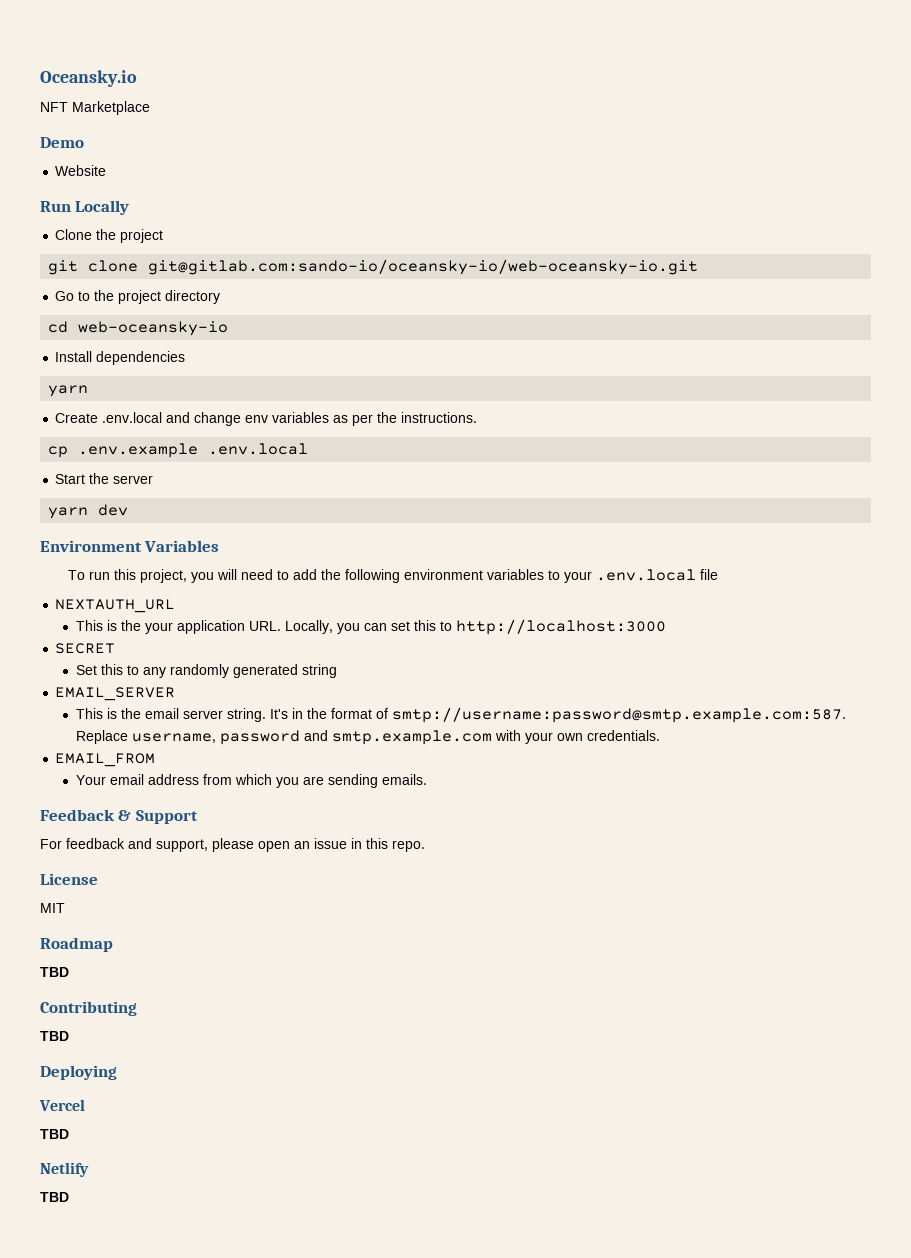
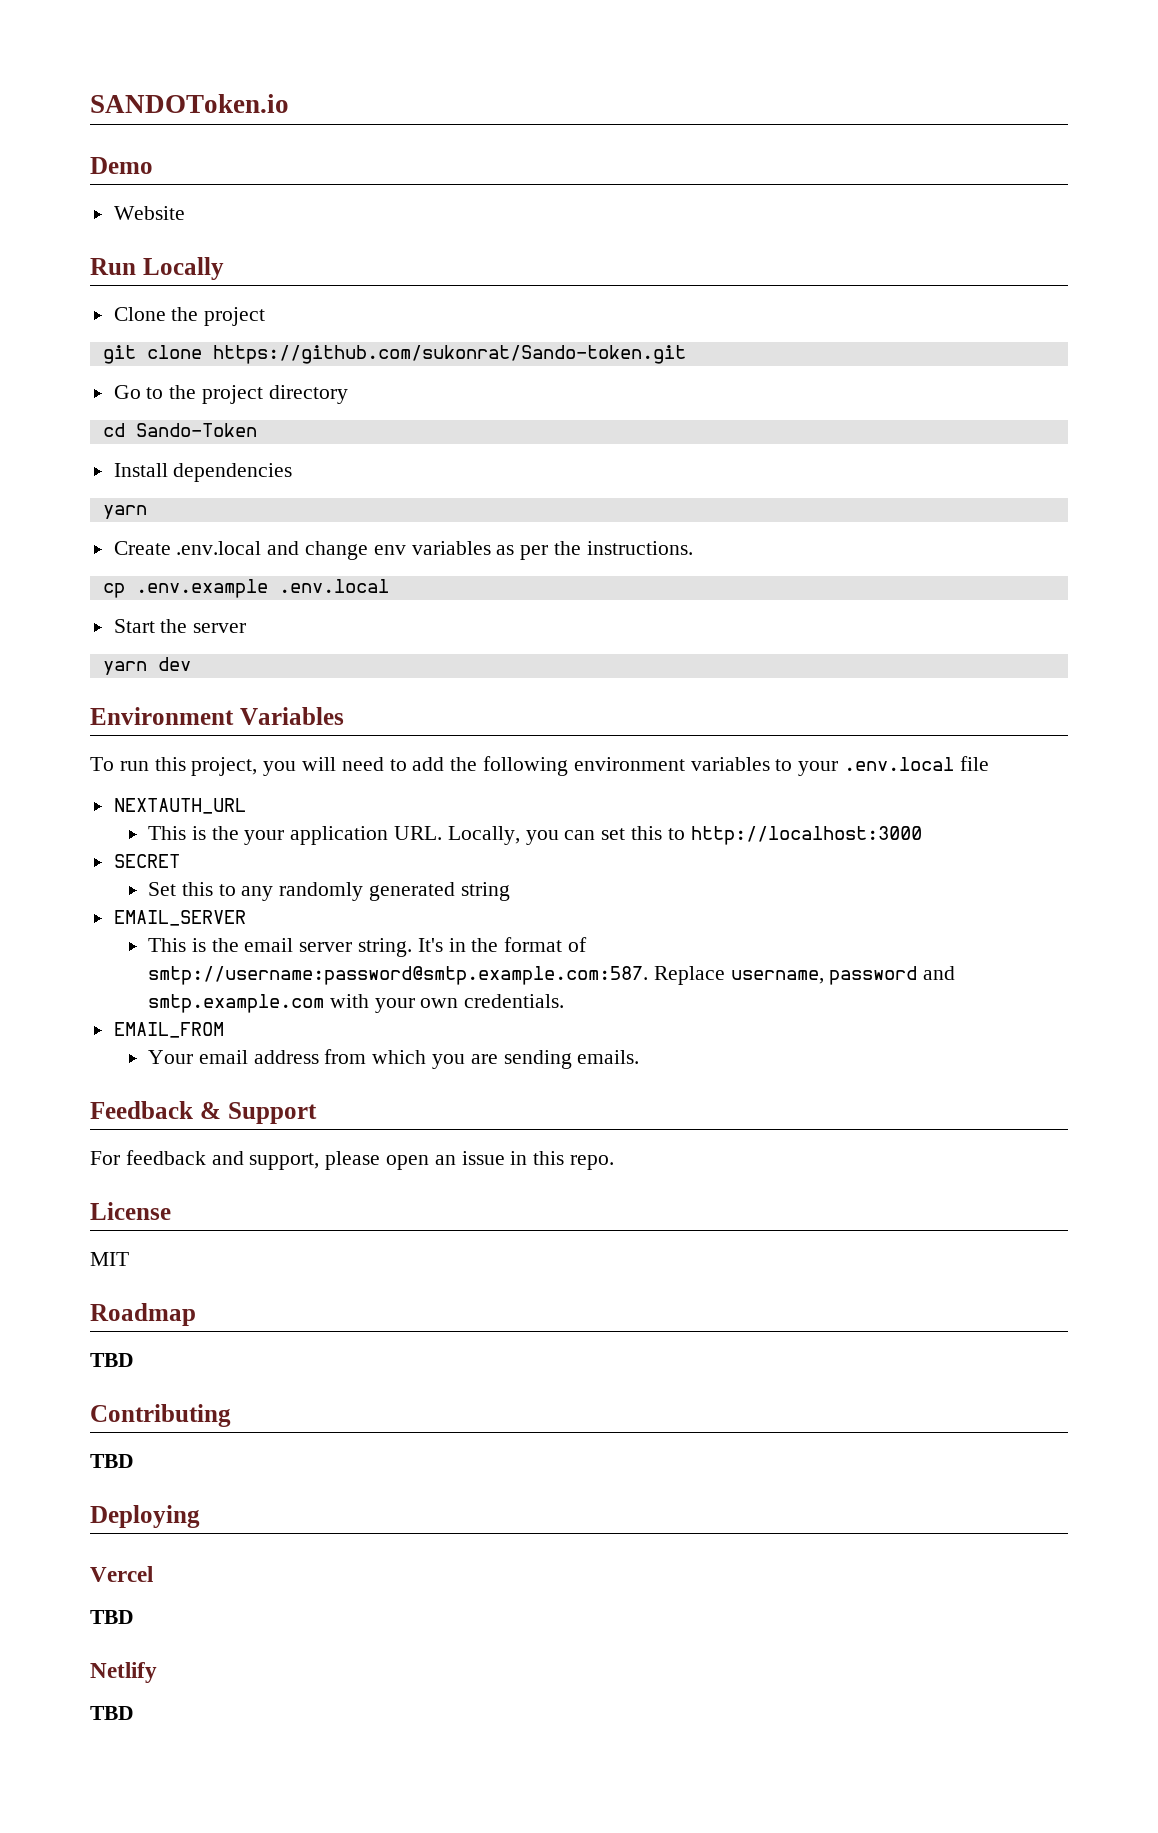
- Oceansky.io
- NFT Marketplace
+ SANDOToken.io
- git clone git@gitlab.com:sando-io/oceansky-io/web-oceansky-io.git
+ git clone https://github.com/sukonrat/Sando-token.git
- cd web-oceansky-io
+ cd Sando-Token

